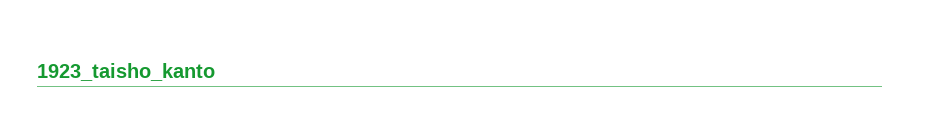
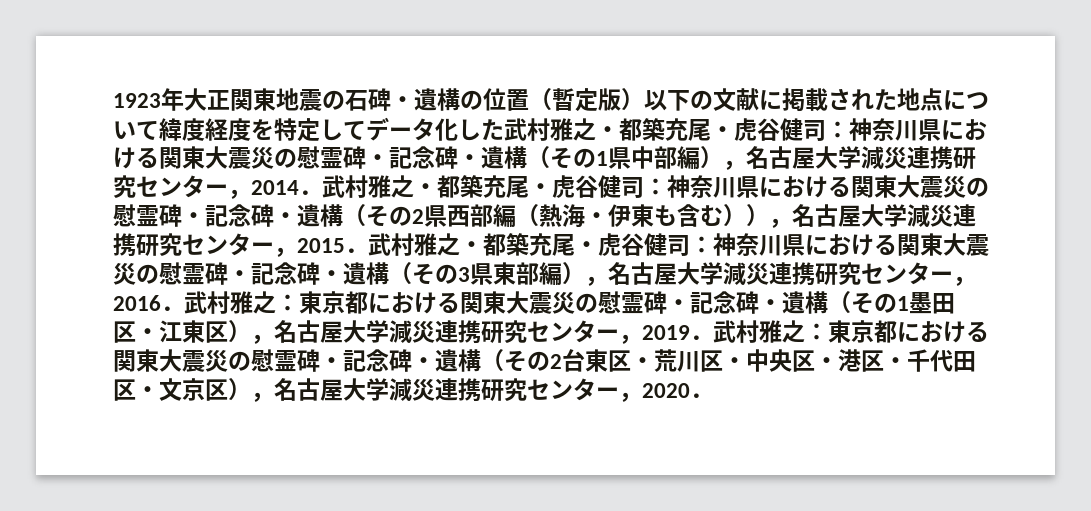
- 1923_taisho_kanto
+ 1923年大正関東地震の石碑・遺構の位置（暫定版）以下の文献に掲載された地点について緯度経度を特定してデータ化した武村雅之・都築充尾・虎谷健司：神奈川県における関東大震災の慰霊碑・記念碑・遺構（その1県中部編），名古屋大学減災連携研究センター，2014．武村雅之・都築充尾・虎谷健司：神奈川県における関東大震災の慰霊碑・記念碑・遺構（その2県西部編（熱海・伊東も含む）），名古屋大学減災連携研究センター，2015．武村雅之・都築充尾・虎谷健司：神奈川県における関東大震災の慰霊碑・記念碑・遺構（その3県東部編），名古屋大学減災連携研究センター，2016．武村雅之：東京都における関東大震災の慰霊碑・記念碑・遺構（その1墨田区・江東区），名古屋大学減災連携研究センター，2019．武村雅之：東京都における関東大震災の慰霊碑・記念碑・遺構（その2台東区・荒川区・中央区・港区・千代田区・文京区），名古屋大学減災連携研究センター，2020．

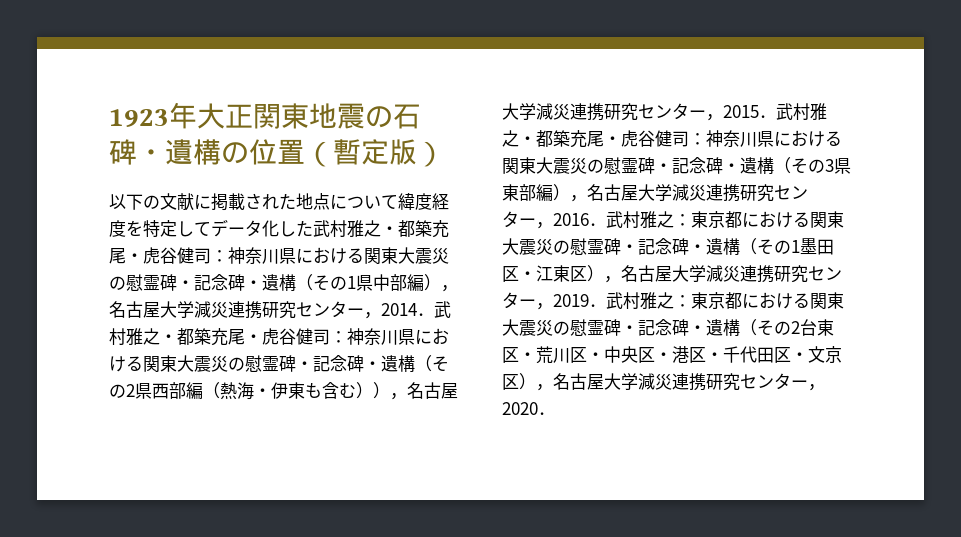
- 1923年大正関東地震の石碑・遺構の位置（暫定版）以下の文献に掲載された地点について緯度経度を特定してデータ化した武村雅之・都築充尾・虎谷健司：
+ 1923年大正関東地震の石碑・遺構の位置（暫定版）
+ 以下の文献に掲載された地点について緯度経度を特定してデータ化した武村雅之・都築充尾・虎谷健司：

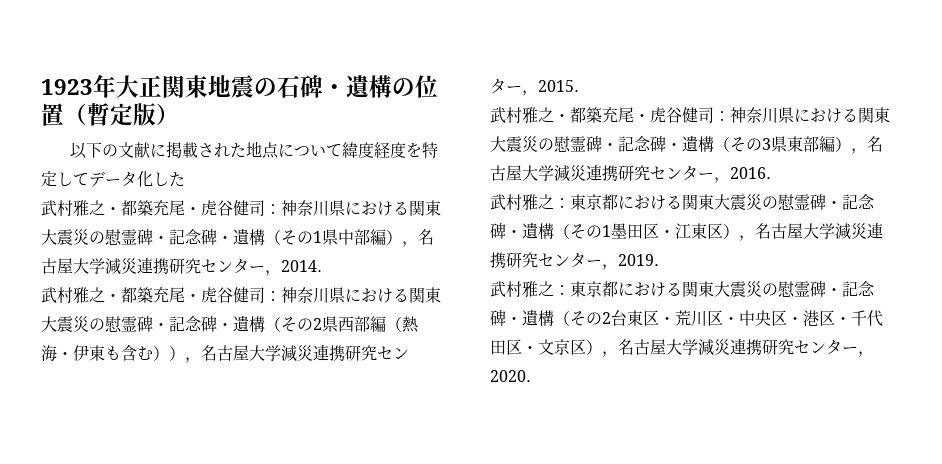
- 以下の文献に掲載された地点について緯度経度を特定してデータ化した武村雅之・都築充尾・虎谷健司：
+ 以下の文献に掲載された地点について緯度経度を特定してデータ化した
+ 武村雅之・都築充尾・虎谷健司：
- 神奈川県における関東大震災の慰霊碑・記念碑・遺構（その1県中部編），名古屋大学減災連携研究センター，2014．武村雅之・都築充尾・虎谷健司：
+ 神奈川県における関東大震災の慰霊碑・記念碑・遺構（その1県中部編），名古屋大学減災連携研究センター，2014．
+ 武村雅之・都築充尾・虎谷健司：
- 神奈川県における関東大震災の慰霊碑・記念碑・遺構（その2県西部編（熱海・伊東も含む）），名古屋大学減災連携研究センター，2015．武村雅之・都築充尾・虎谷健司：
+ 神奈川県における関東大震災の慰霊碑・記念碑・遺構（その2県西部編（熱海・伊東も含む）），名古屋大学減災連携研究センター，2015．
+ 武村雅之・都築充尾・虎谷健司：
- 神奈川県における関東大震災の慰霊碑・記念碑・遺構（その3県東部編），名古屋大学減災連携研究センター，2016．武村雅之：
+ 神奈川県における関東大震災の慰霊碑・記念碑・遺構（その3県東部編），名古屋大学減災連携研究センター，2016．
+ 武村雅之：
- 東京都における関東大震災の慰霊碑・記念碑・遺構（その1墨田区・江東区），名古屋大学減災連携研究センター，2019．武村雅之：
+ 東京都における関東大震災の慰霊碑・記念碑・遺構（その1墨田区・江東区），名古屋大学減災連携研究センター，2019．
+ 武村雅之：

